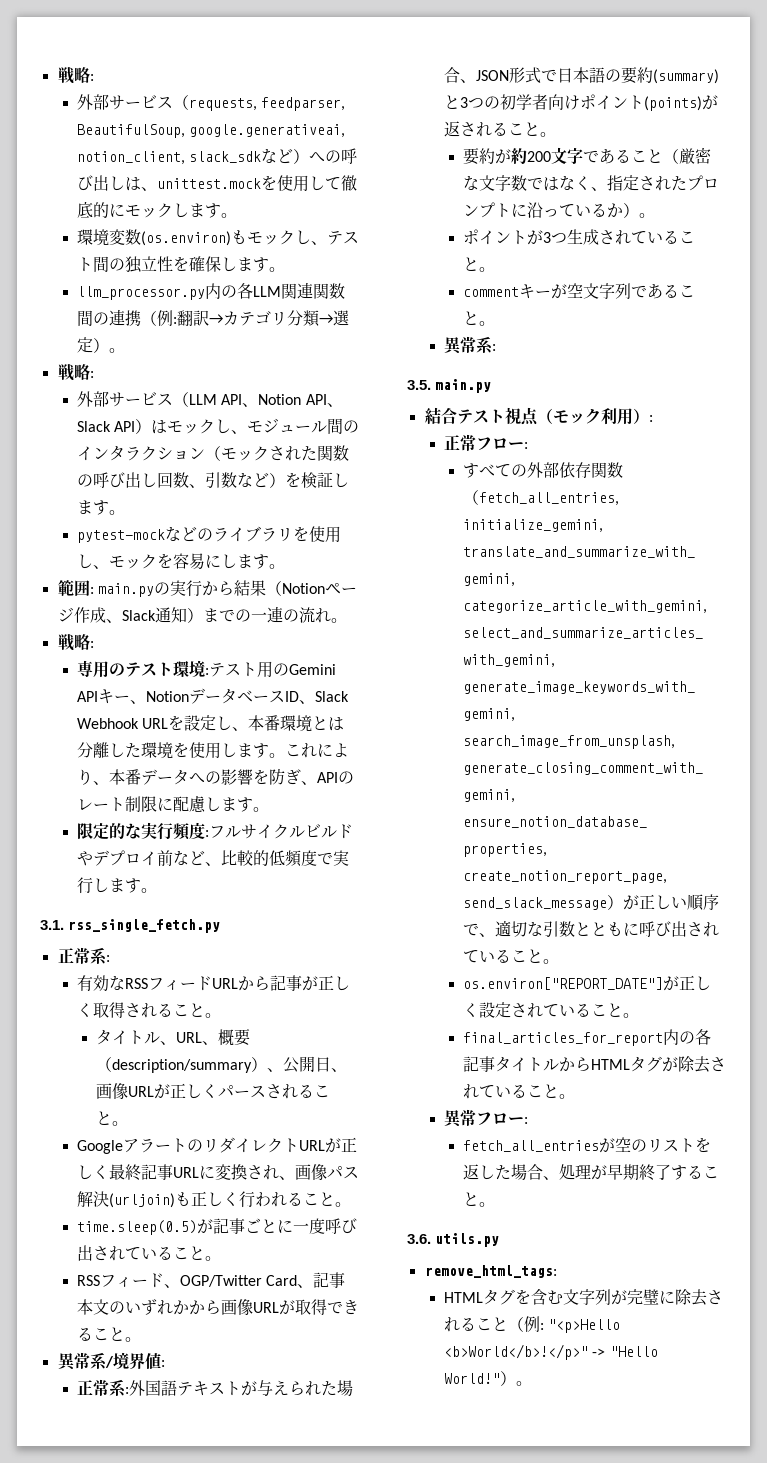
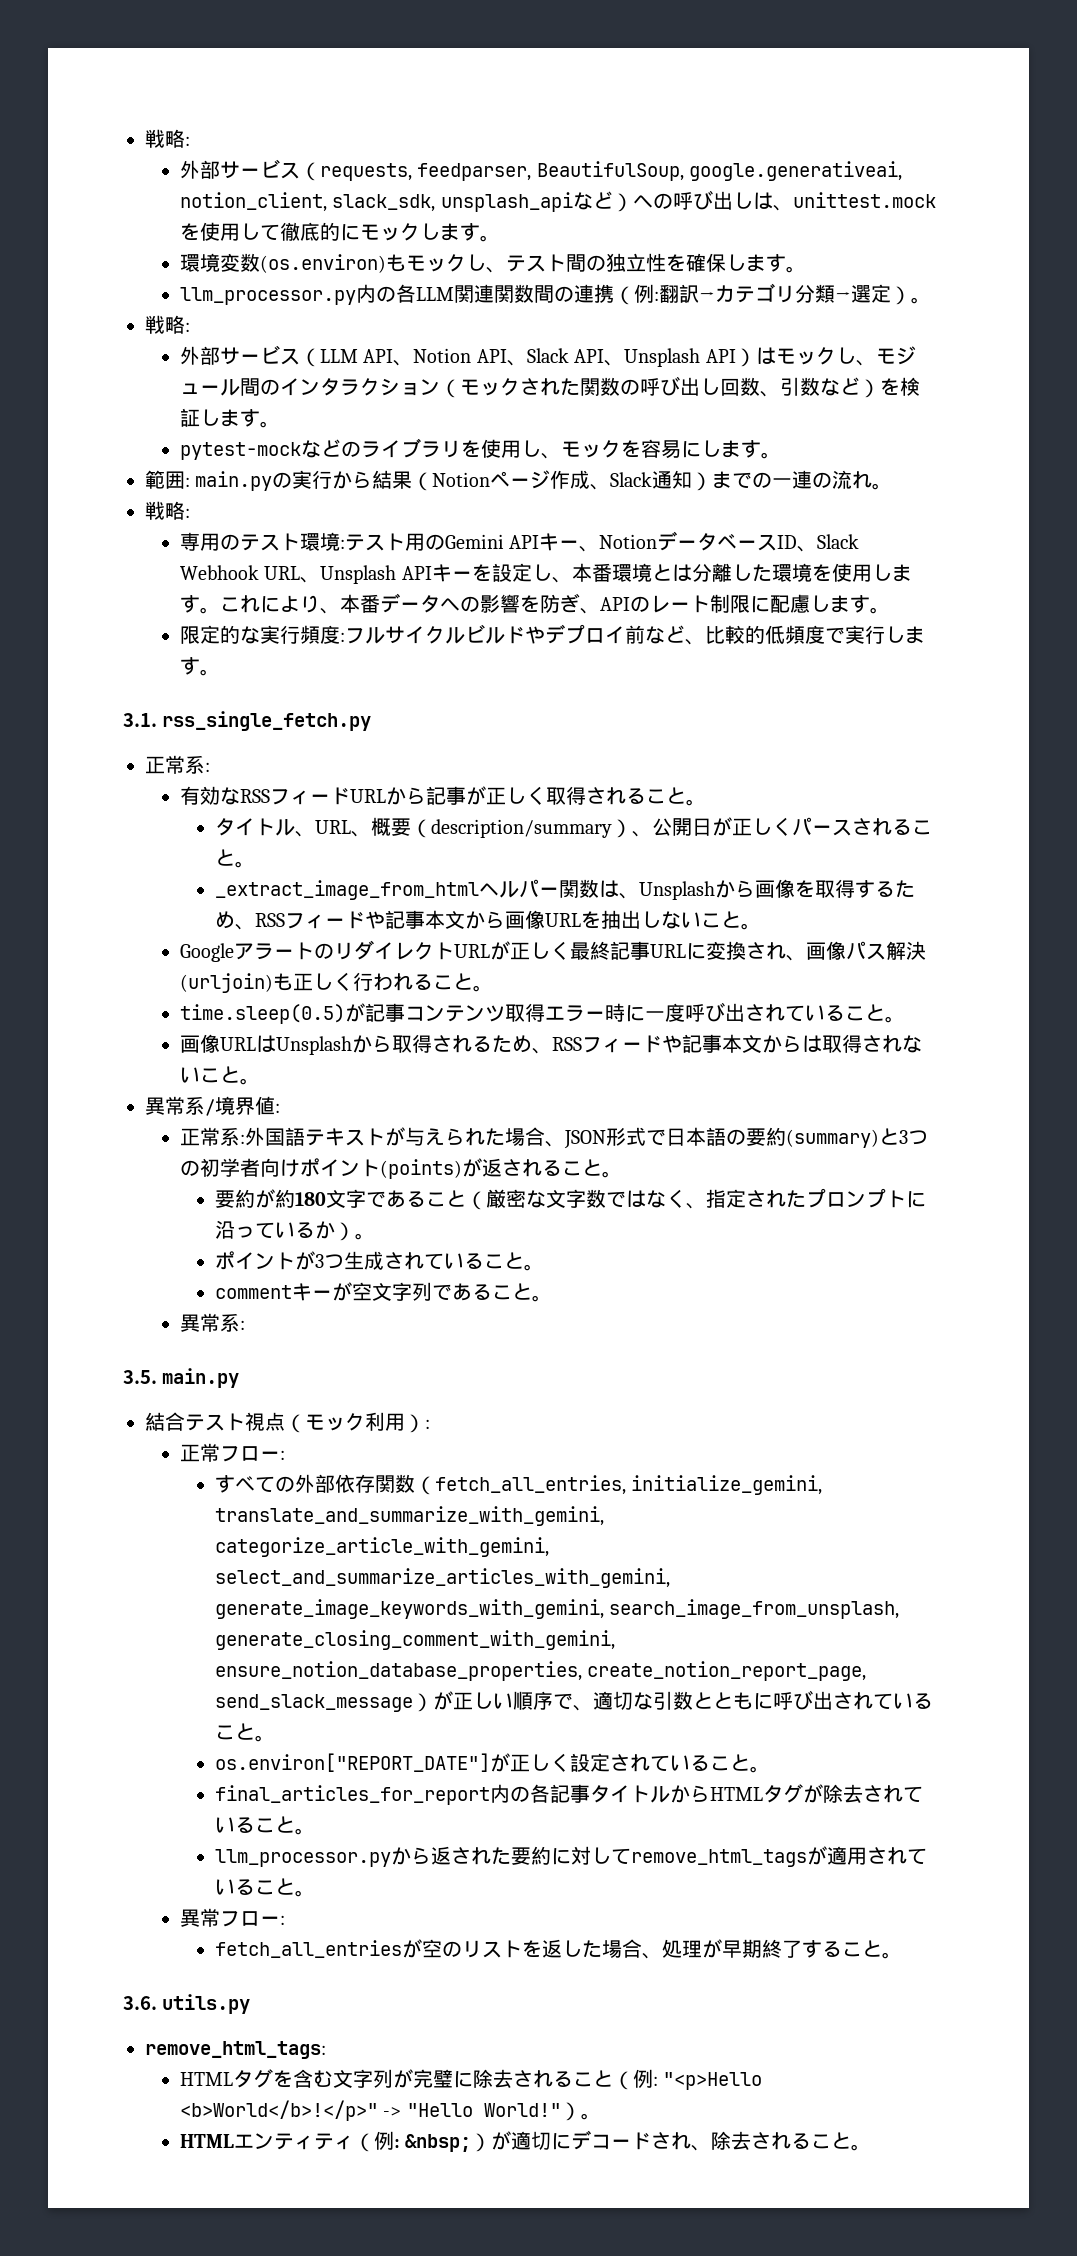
- 外部サービス（requests, feedparser, BeautifulSoup, google.generativeai, notion_client, slack_sdkなど）への呼び出しは、unittest.mockを使用して徹底的にモックします。
+ 外部サービス（requests, feedparser, BeautifulSoup, google.generativeai, notion_client, slack_sdk, unsplash_apiなど）への呼び出しは、unittest.mockを使用して徹底的にモックします。
- 外部サービス（LLM API、Notion API、Slack API）はモックし、モジュール間のインタラクション（モックされた関数の呼び出し回数、引数など）を検証します。
+ 外部サービス（LLM API、Notion API、Slack API、Unsplash API）はモックし、モジュール間のインタラクション（モックされた関数の呼び出し回数、引数など）を検証します。
- 専用のテスト環境:テスト用のGemini APIキー、NotionデータベースID、Slack Webhook URLを設定し、本番環境とは分離した環境を使用します。
+ 専用のテスト環境:テスト用のGemini APIキー、NotionデータベースID、Slack Webhook URL、Unsplash APIキーを設定し、本番環境とは分離した環境を使用します。
- タイトル、URL、概要（description/summary）、公開日、画像URLが正しくパースされること。
+ タイトル、URL、概要（description/summary）、公開日が正しくパースされること。
+ _extract_image_from_htmlヘルパー関数は、Unsplashから画像を取得するため、RSSフィードや記事本文から画像URLを抽出しないこと。
- time.sleep(0.5)が記事ごとに一度呼び出されていること。
+ time.sleep(0.5)が記事コンテンツ取得エラー時に一度呼び出されていること。
- RSSフィード、OGP/Twitter Card、記事本文のいずれかから画像URLが取得できること。
+ 画像URLはUnsplashから取得されるため、RSSフィードや記事本文からは取得されないこと。
- 要約が約200文字であること（厳密な文字数ではなく、指定されたプロンプトに沿っているか）。
+ 要約が約180文字であること（厳密な文字数ではなく、指定されたプロンプトに沿っているか）。
+ llm_processor.pyから返された要約に対してremove_html_tagsが適用されていること。
+ HTMLエンティティ（例: &nbsp;）が適切にデコードされ、除去されること。

